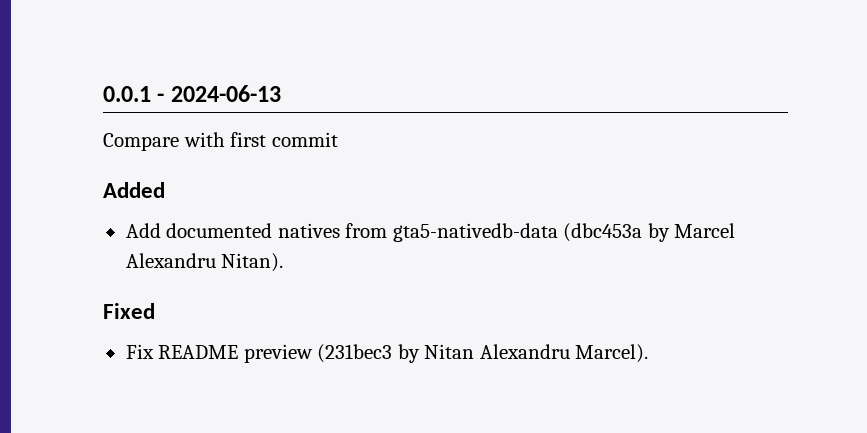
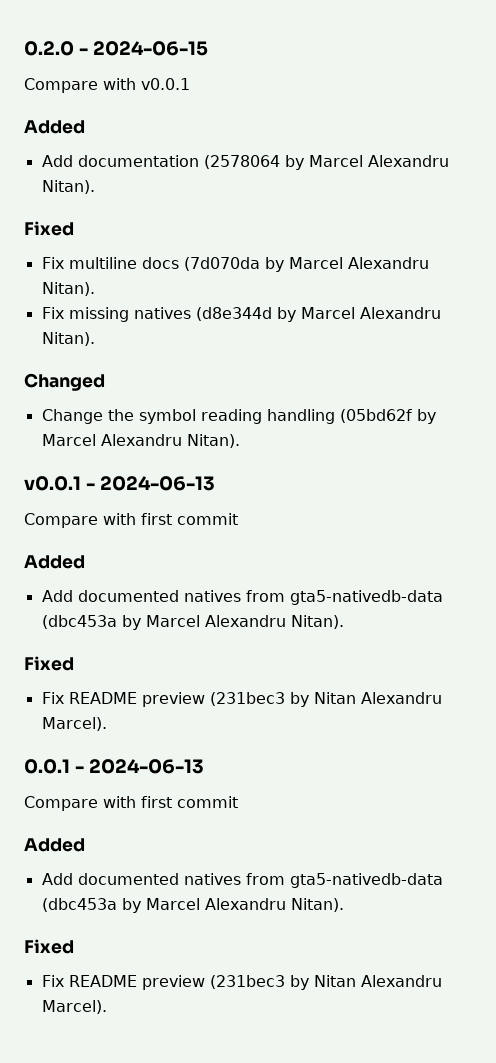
+ 0.2.0 - 2024-06-15
+ Compare with v0.0.1
+ Added
+ Add documentation (2578064 by Marcel Alexandru Nitan).
+ Fixed
+ Fix multiline docs (7d070da by Marcel Alexandru Nitan).
+ Fix missing natives (d8e344d by Marcel Alexandru Nitan).
+ Changed
+ Change the symbol reading handling (05bd62f by Marcel Alexandru Nitan).
+ v0.0.1 - 2024-06-13
+ Compare with first commit
+ Added
+ Add documented natives from gta5-nativedb-data (dbc453a by Marcel Alexandru Nitan).
+ Fixed
+ Fix README preview (231bec3 by Nitan Alexandru Marcel).

